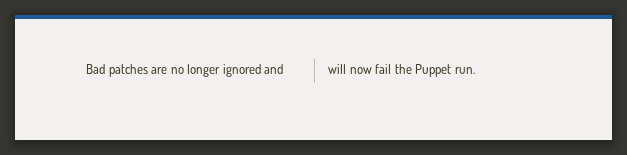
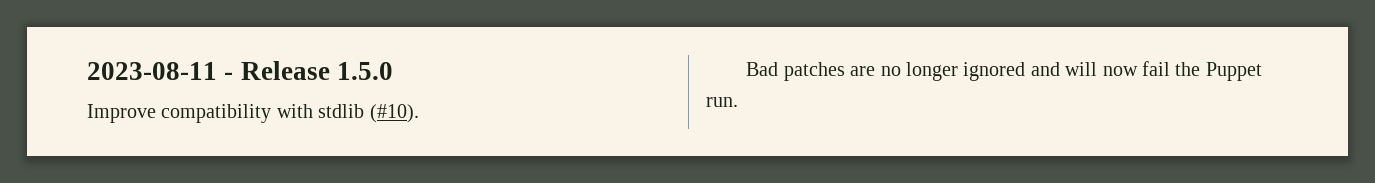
+ 2023-08-11 - Release 1.5.0
+ Improve compatibility with stdlib (#10).

